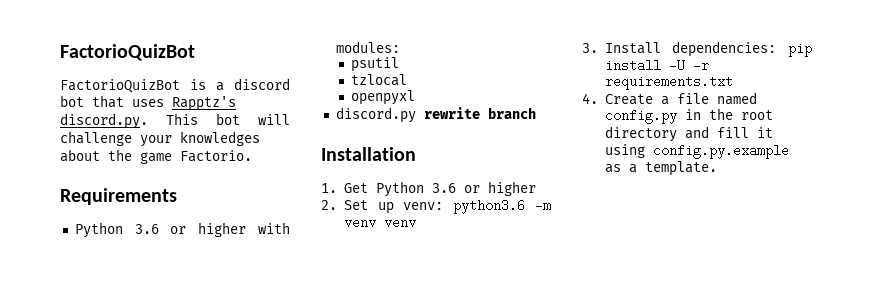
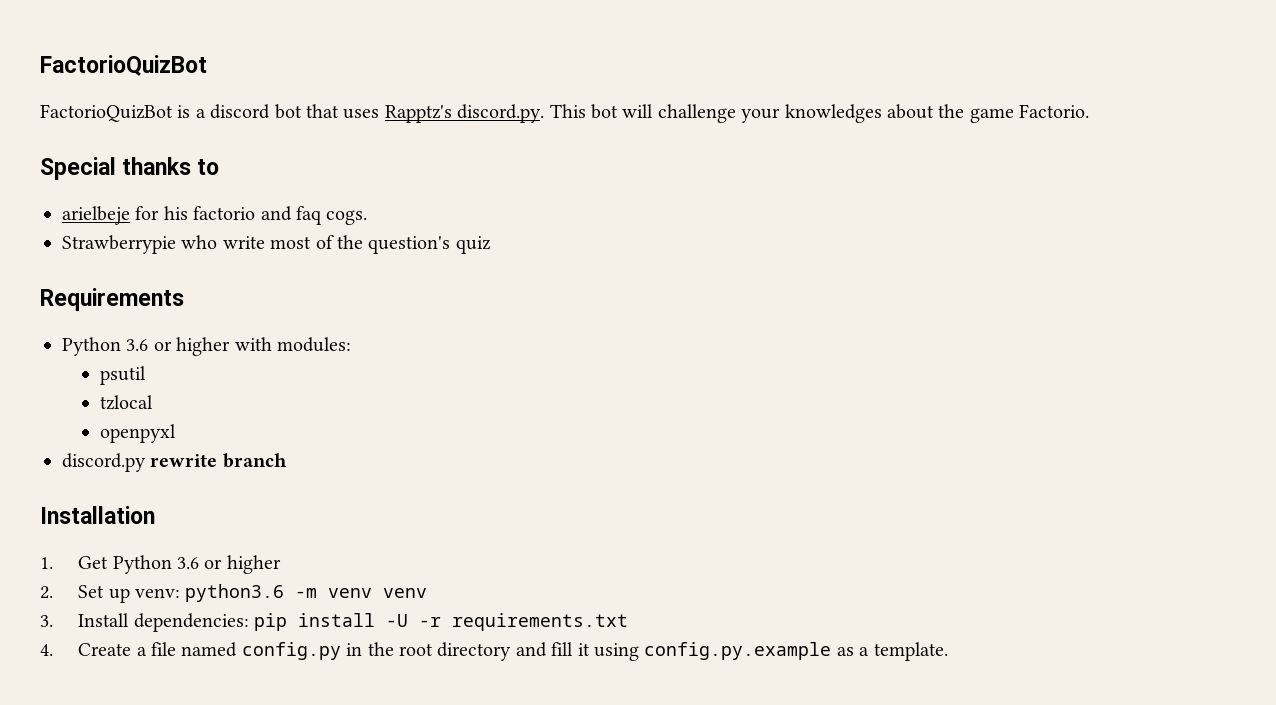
+ Special thanks to
+ arielbeje for his factorio and faq cogs.
+ Strawberrypie who write most of the question's quiz

